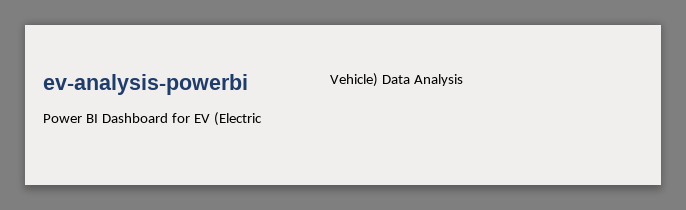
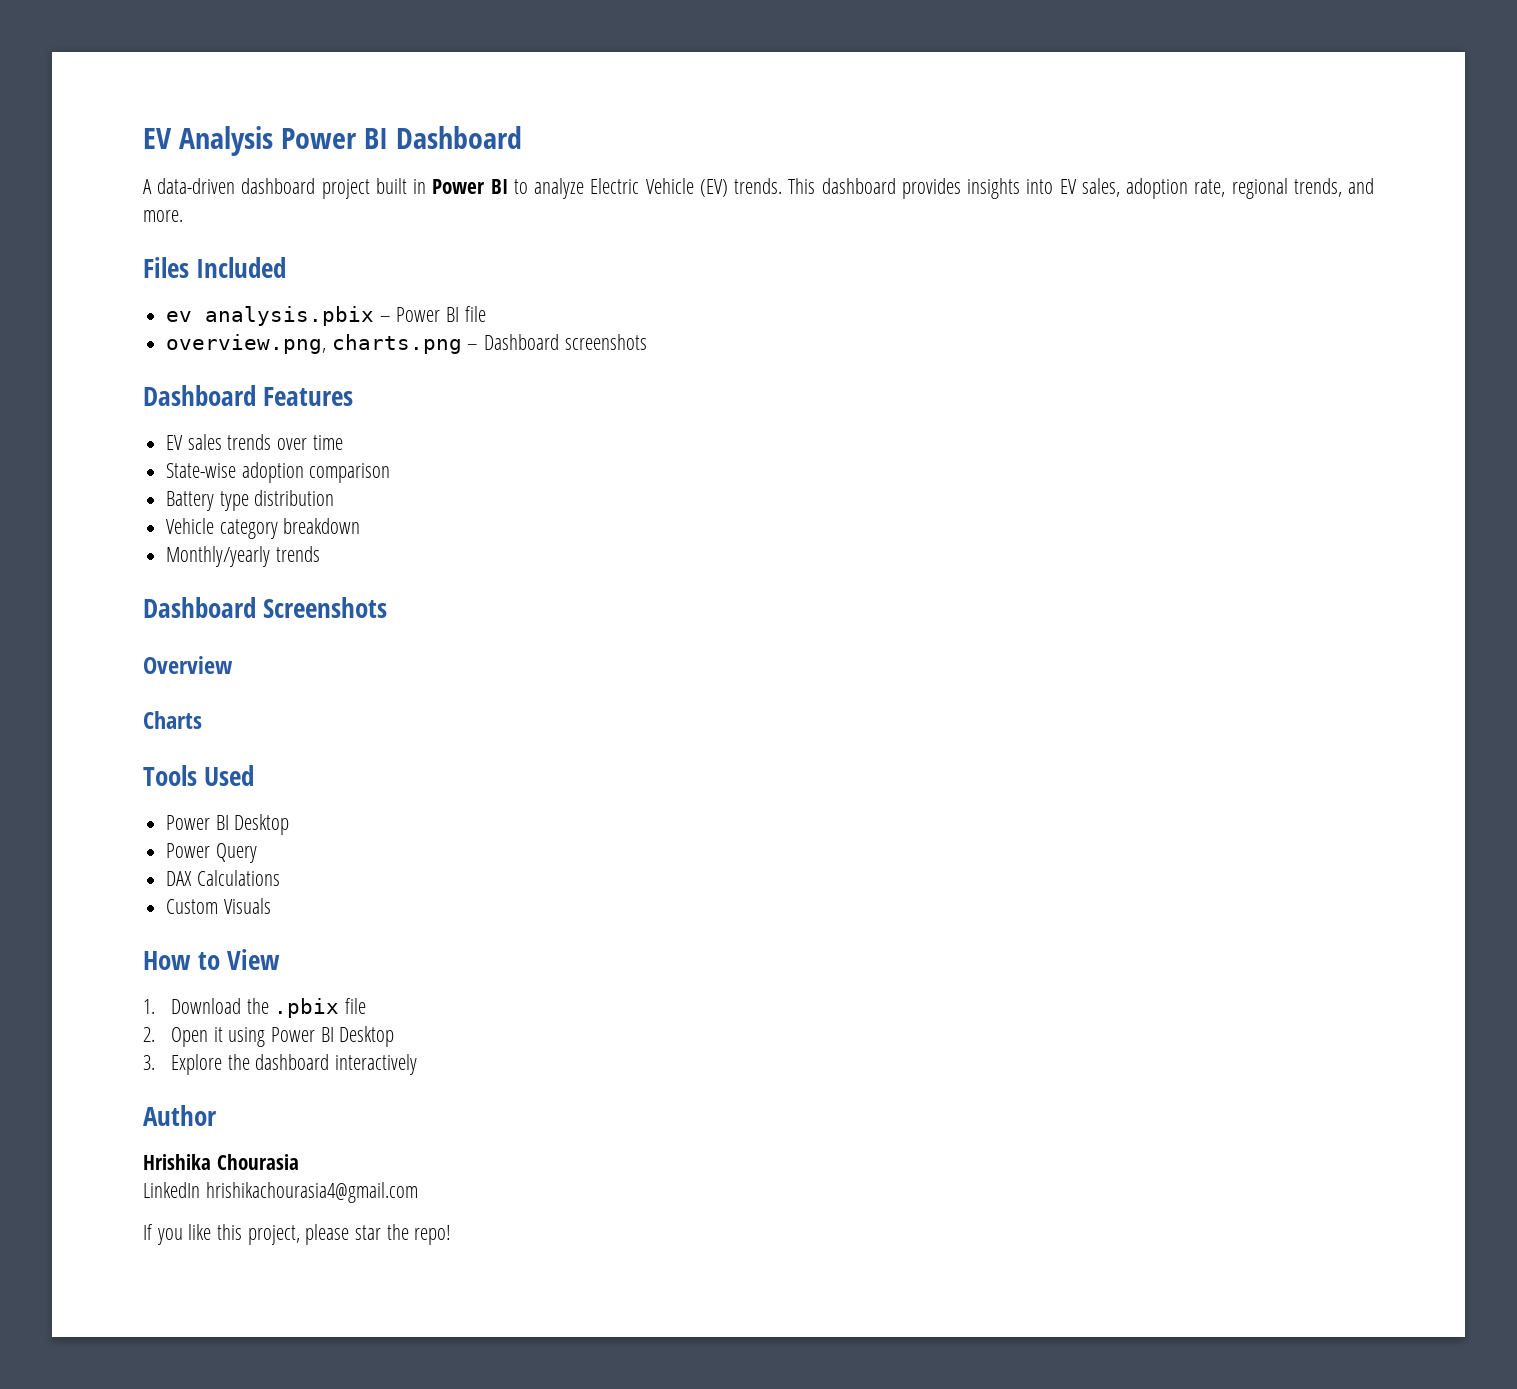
- ev-analysis-powerbi
- Power BI Dashboard for EV (Electric Vehicle) Data Analysis
+ EV Analysis Power BI Dashboard
+ A data-driven dashboard project built in Power BI to analyze Electric Vehicle (EV) trends. This dashboard provides insights into EV sales, adoption rate, regional trends, and more.
+ Files Included
+ ev analysis.pbix – Power BI file
+ overview.png, charts.png – Dashboard screenshots
+ Dashboard Features
+ EV sales trends over time
+ State-wise adoption comparison
+ Battery type distribution
+ Vehicle category breakdown
+ Monthly/yearly trends
+ Dashboard Screenshots
+ Overview
+ Charts
+ Tools Used
+ Power BI Desktop
+ Power Query
+ DAX Calculations
+ Custom Visuals
+ How to View
+ 1. Download the .pbix file
+ 2. Open it using Power BI Desktop
+ 3. Explore the dashboard interactively
+ Author
+ Hrishika Chourasia
+ LinkedIn hrishikachourasia4@gmail.com
+ If you like this project, please star the repo!

